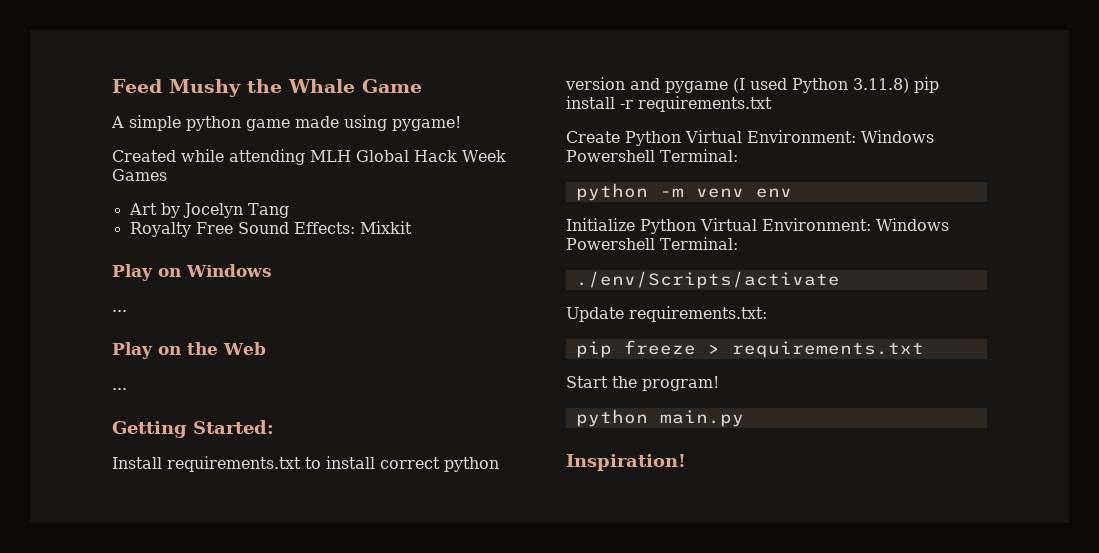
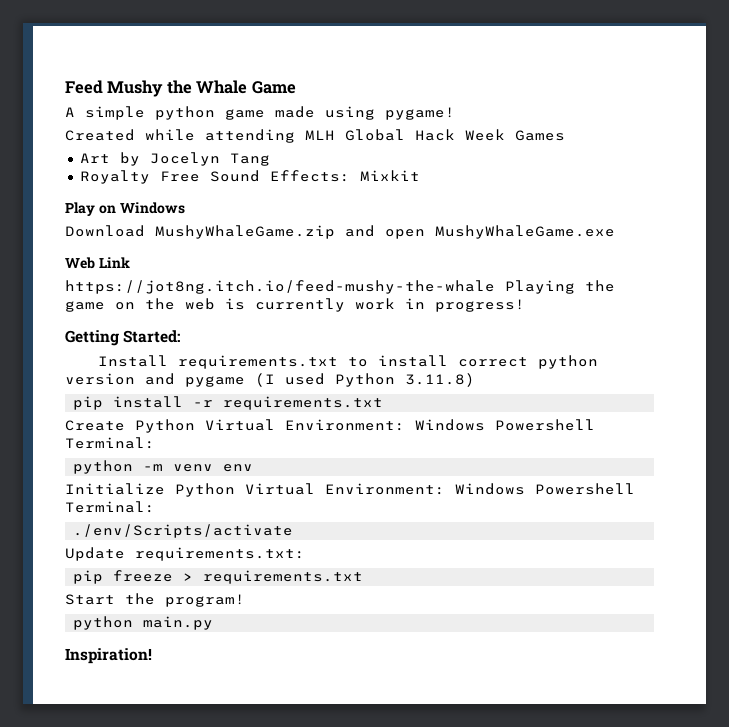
  Play on Windows
- ...
- Play on the Web
- ...
+ Download MushyWhaleGame.zip and open MushyWhaleGame.exe
+ Web Link
+ https://jot8ng.itch.io/feed-mushy-the-whale Playing the game on the web is currently work in progress!
- Install requirements.txt to install correct python version and pygame (I used Python 3.11.8) pip install -r requirements.txt
+ Install requirements.txt to install correct python version and pygame (I used Python 3.11.8)
+ pip install -r requirements.txt

